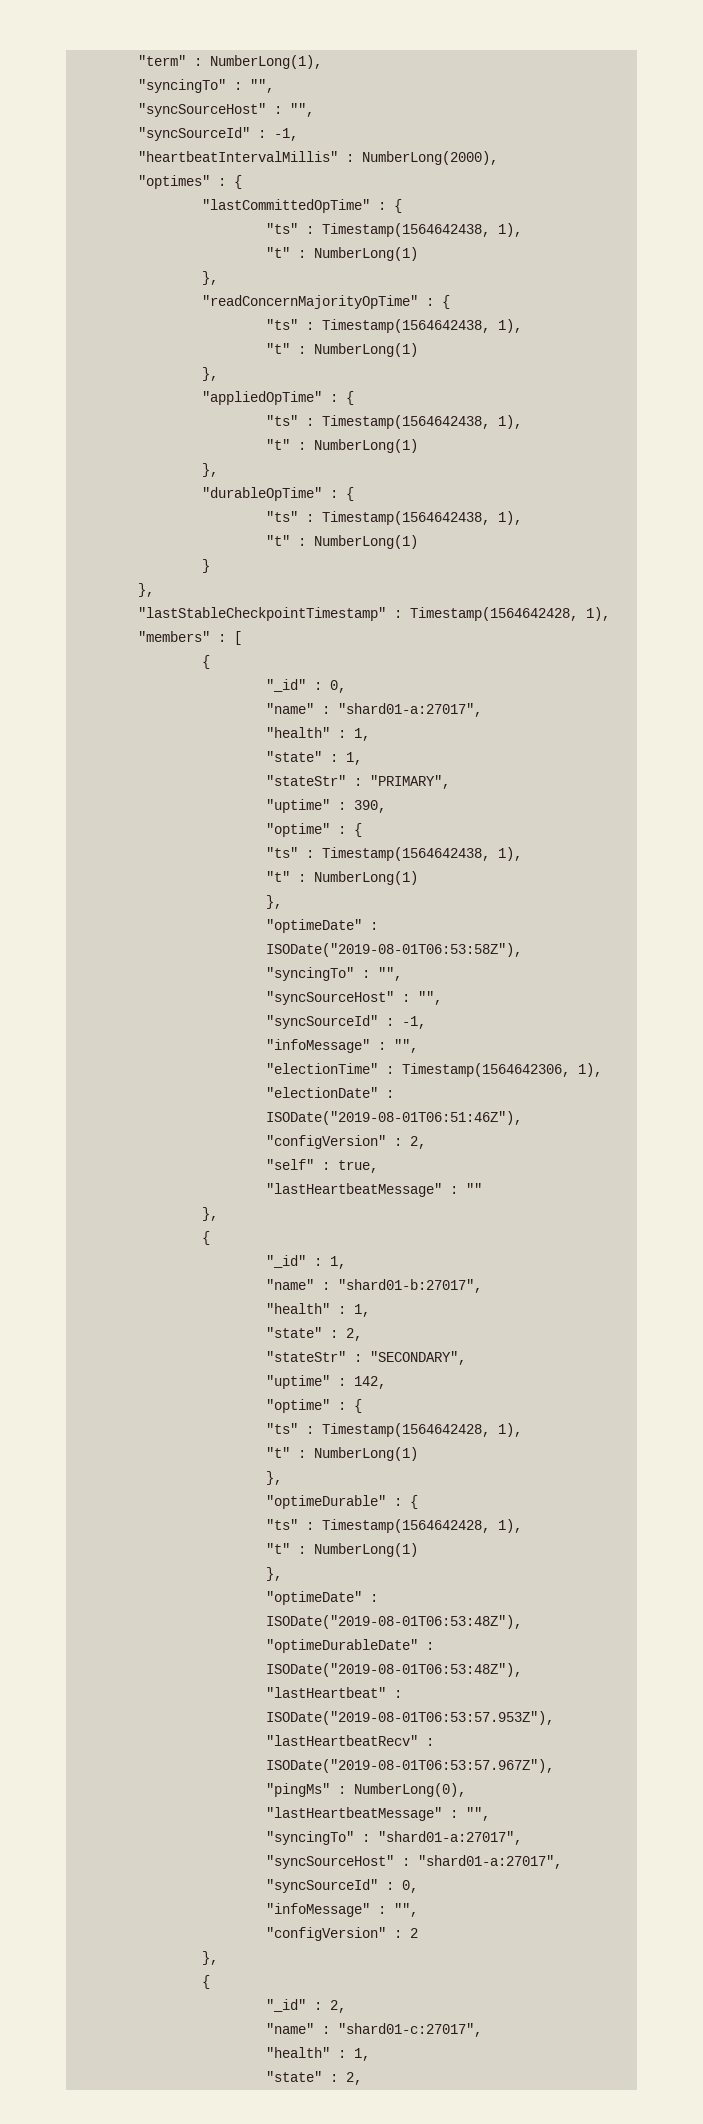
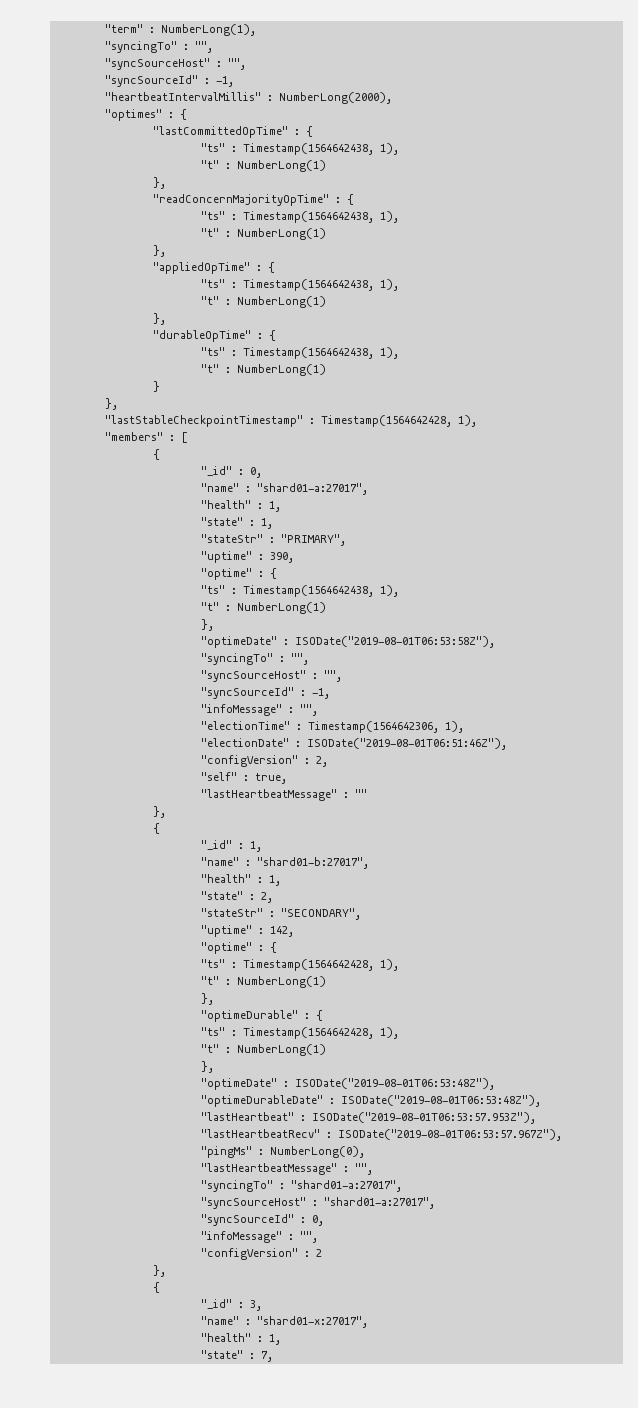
- "_id" : 2,
- "name" : "shard01-c:27017",
+ "_id" : 3,
+ "name" : "shard01-x:27017",
  "health" : 1,
- "state" : 2,
+ "state" : 7,

